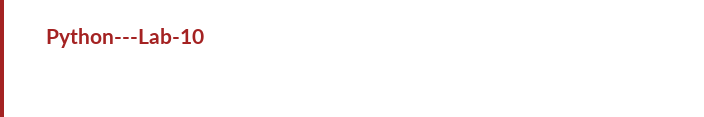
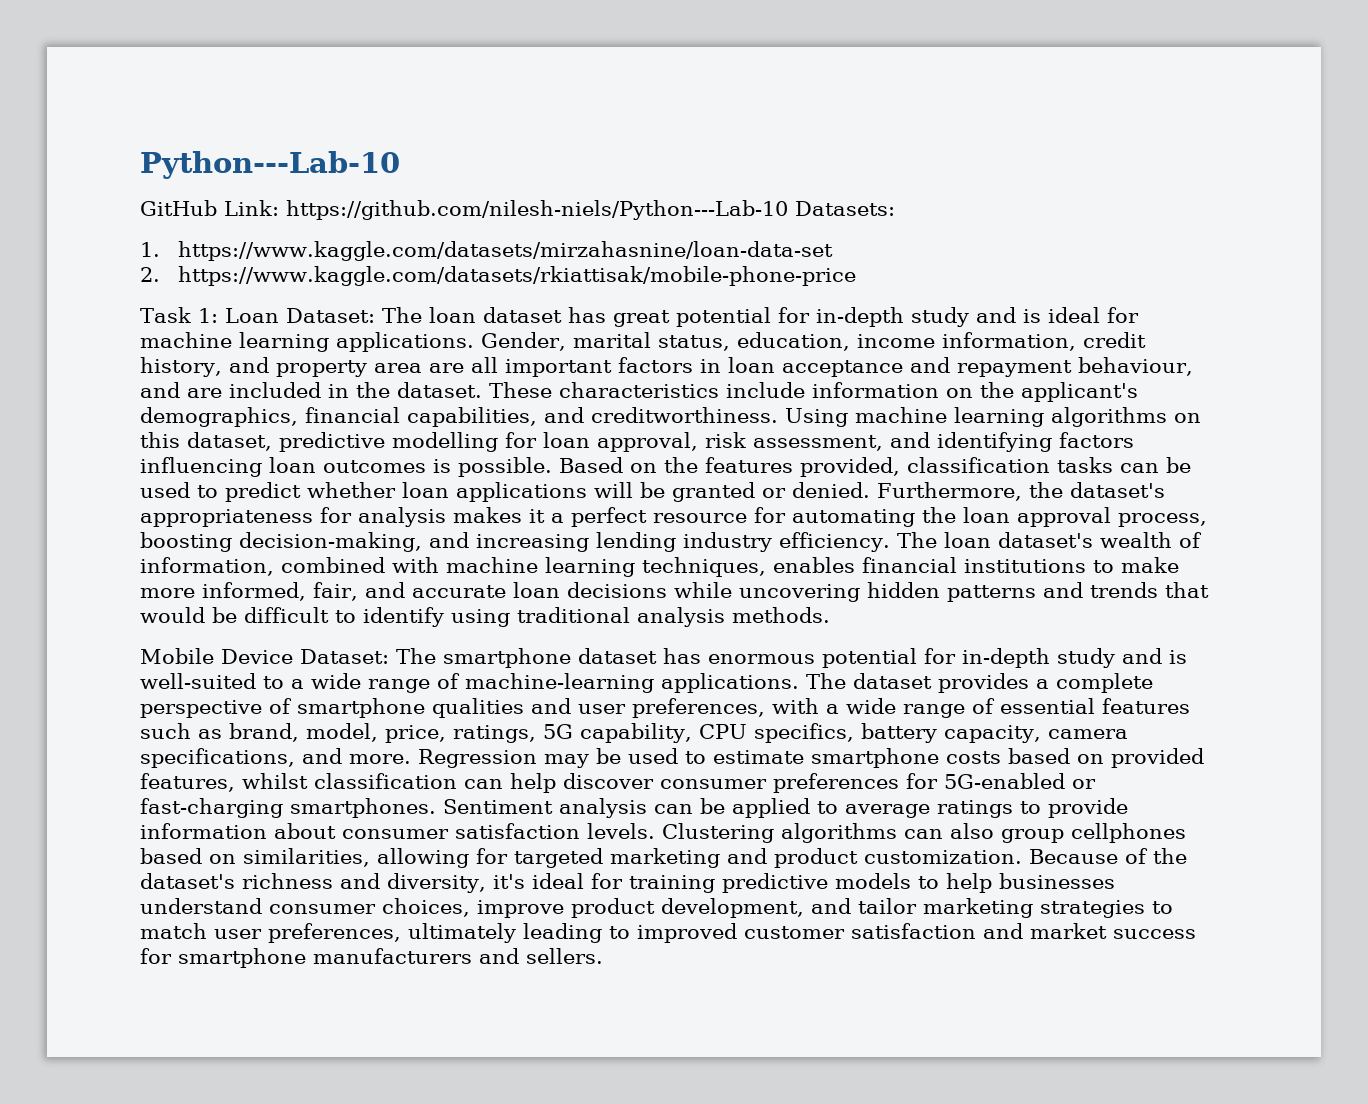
+ GitHub Link: https://github.com/nilesh-niels/Python---Lab-10 Datasets:
+ 1. https://www.kaggle.com/datasets/mirzahasnine/loan-data-set
+ 2. https://www.kaggle.com/datasets/rkiattisak/mobile-phone-price
+ Task 1: Loan Dataset: The loan dataset has great potential for in-depth study and is ideal for machine learning applications. Gender, marital status, education, income information, credit history, and property area are all important factors in loan acceptance and repayment behaviour, and are included in the dataset. These characteristics include information on the applicant's demographics, financial capabilities, and creditworthiness. Using machine learning algorithms on this dataset, predictive modelling for loan approval, risk assessment, and identifying factors influencing loan outcomes is possible. Based on the features provided, classification tasks can be used to predict whether loan applications will be granted or denied. Furthermore, the dataset's appropriateness for analysis makes it a perfect resource for automating the loan approval process, boosting decision-making, and increasing lending industry efficiency. The loan dataset's wealth of information, combined with machine learning techniques, enables financial institutions to make more informed, fair, and accurate loan decisions while uncovering hidden patterns and trends that would be difficult to identify using traditional analysis methods.
+ Mobile Device Dataset: The smartphone dataset has enormous potential for in-depth study and is well-suited to a wide range of machine-learning applications. The dataset provides a complete perspective of smartphone qualities and user preferences, with a wide range of essential features such as brand, model, price, ratings, 5G capability, CPU specifics, battery capacity, camera specifications, and more. Regression may be used to estimate smartphone costs based on provided features, whilst classification can help discover consumer preferences for 5G-enabled or fast-charging smartphones. Sentiment analysis can be applied to average ratings to provide information about consumer satisfaction levels. Clustering algorithms can also group cellphones based on similarities, allowing for targeted marketing and product customization. Because of the dataset's richness and diversity, it's ideal for training predictive models to help businesses understand consumer choices, improve product development, and tailor marketing strategies to match user preferences, ultimately leading to improved customer satisfaction and market success for smartphone manufacturers and sellers.

